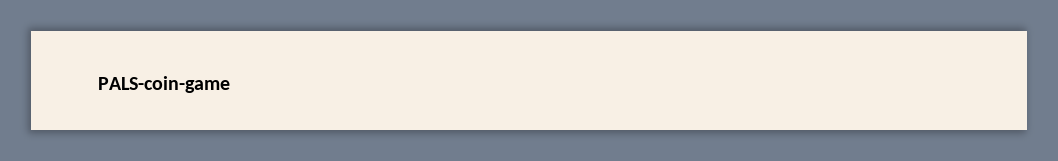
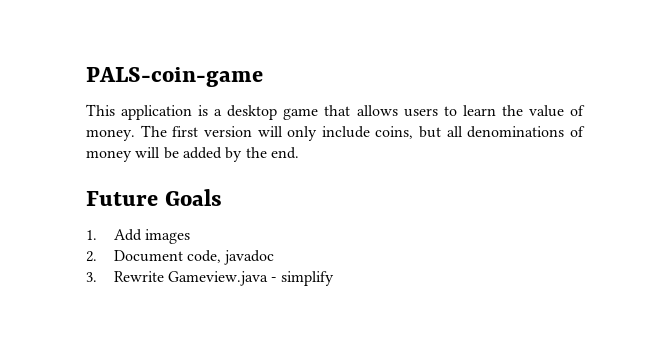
+ This application is a desktop game that allows users to learn the value of money. The first version will only include coins, but all denominations of money will be added by the end.
+ Future Goals
+ 1. Add images
+ 2. Document code, javadoc
+ 3. Rewrite Gameview.java - simplify

